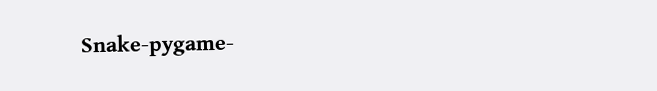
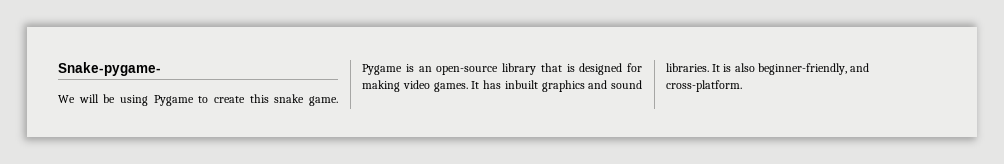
+ We will be using Pygame to create this snake game. Pygame is an open-source library that is designed for making video games. It has inbuilt graphics and sound libraries. It is also beginner-friendly, and cross-platform.

